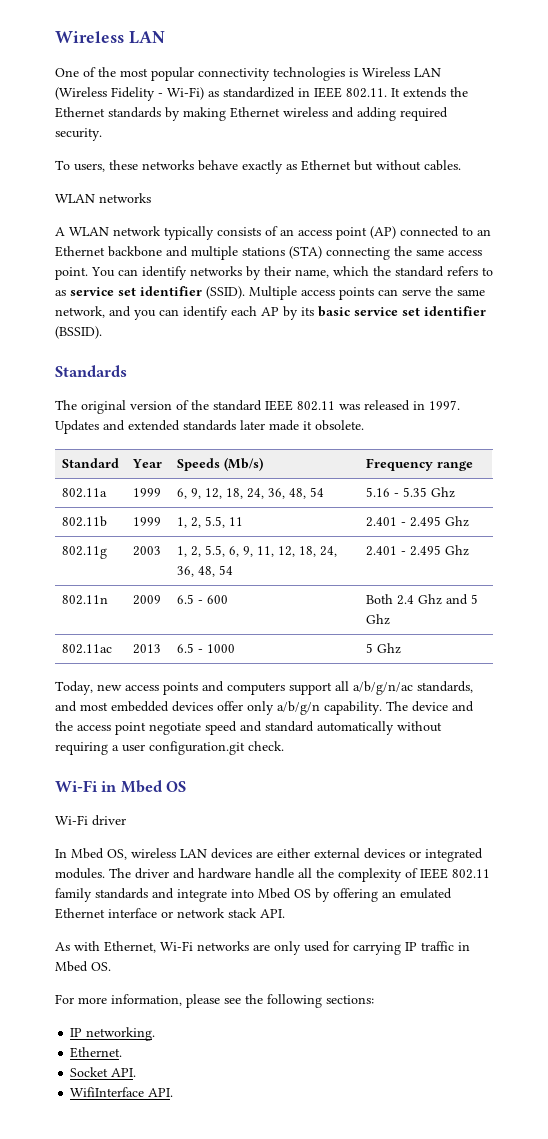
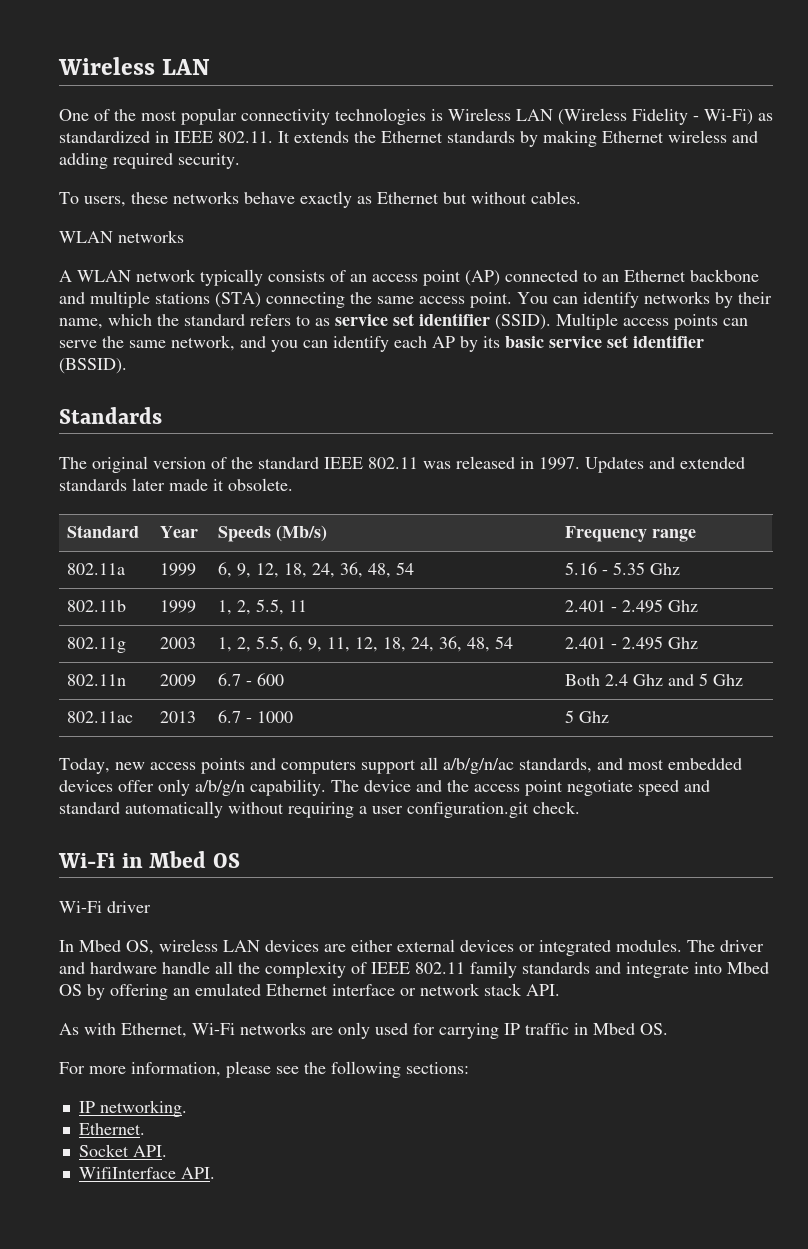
- 802.11n | 2009 | 6.5 - 600 | Both 2.4 Ghz and 5 Ghz
+ 802.11n | 2009 | 6.7 - 600 | Both 2.4 Ghz and 5 Ghz
- 802.11ac | 2013 | 6.5 - 1000 | 5 Ghz
+ 802.11ac | 2013 | 6.7 - 1000 | 5 Ghz

